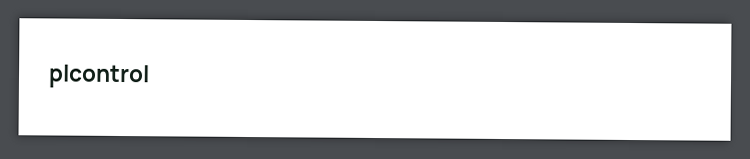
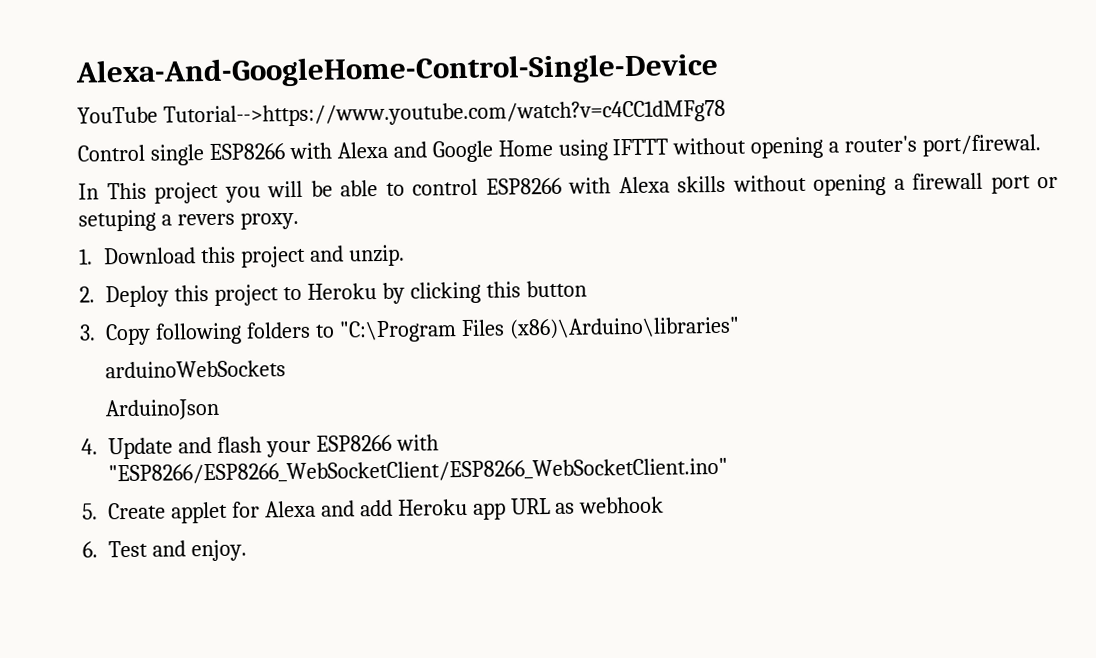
- plcontrol
+ Alexa-And-GoogleHome-Control-Single-Device
+ YouTube Tutorial-->https://www.youtube.com/watch?v=c4CC1dMFg78
+ Control single ESP8266 with Alexa and Google Home using IFTTT without opening a router's port/firewal.
+ In This project you will be able to control ESP8266 with Alexa skills without opening a firewall port or setuping a revers proxy.
+ 1. Download this project and unzip.
+ 2. Deploy this project to Heroku by clicking this button
+ 3. Copy following folders to "C:\Program Files (x86)\Arduino\libraries"
+ arduinoWebSockets
+ ArduinoJson
+ 4. Update and flash your ESP8266 with "ESP8266/ESP8266_WebSocketClient/ESP8266_WebSocketClient.ino"
+ 5. Create applet for Alexa and add Heroku app URL as webhook
+ 6. Test and enjoy.

